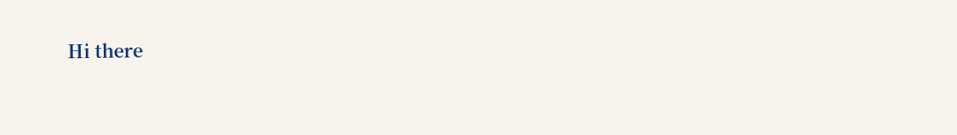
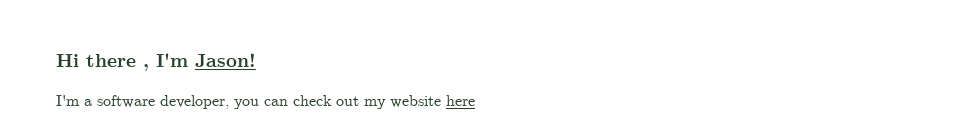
- Hi there
+ Hi there , I'm Jason!
+ I'm a software developer, you can check out my website here

